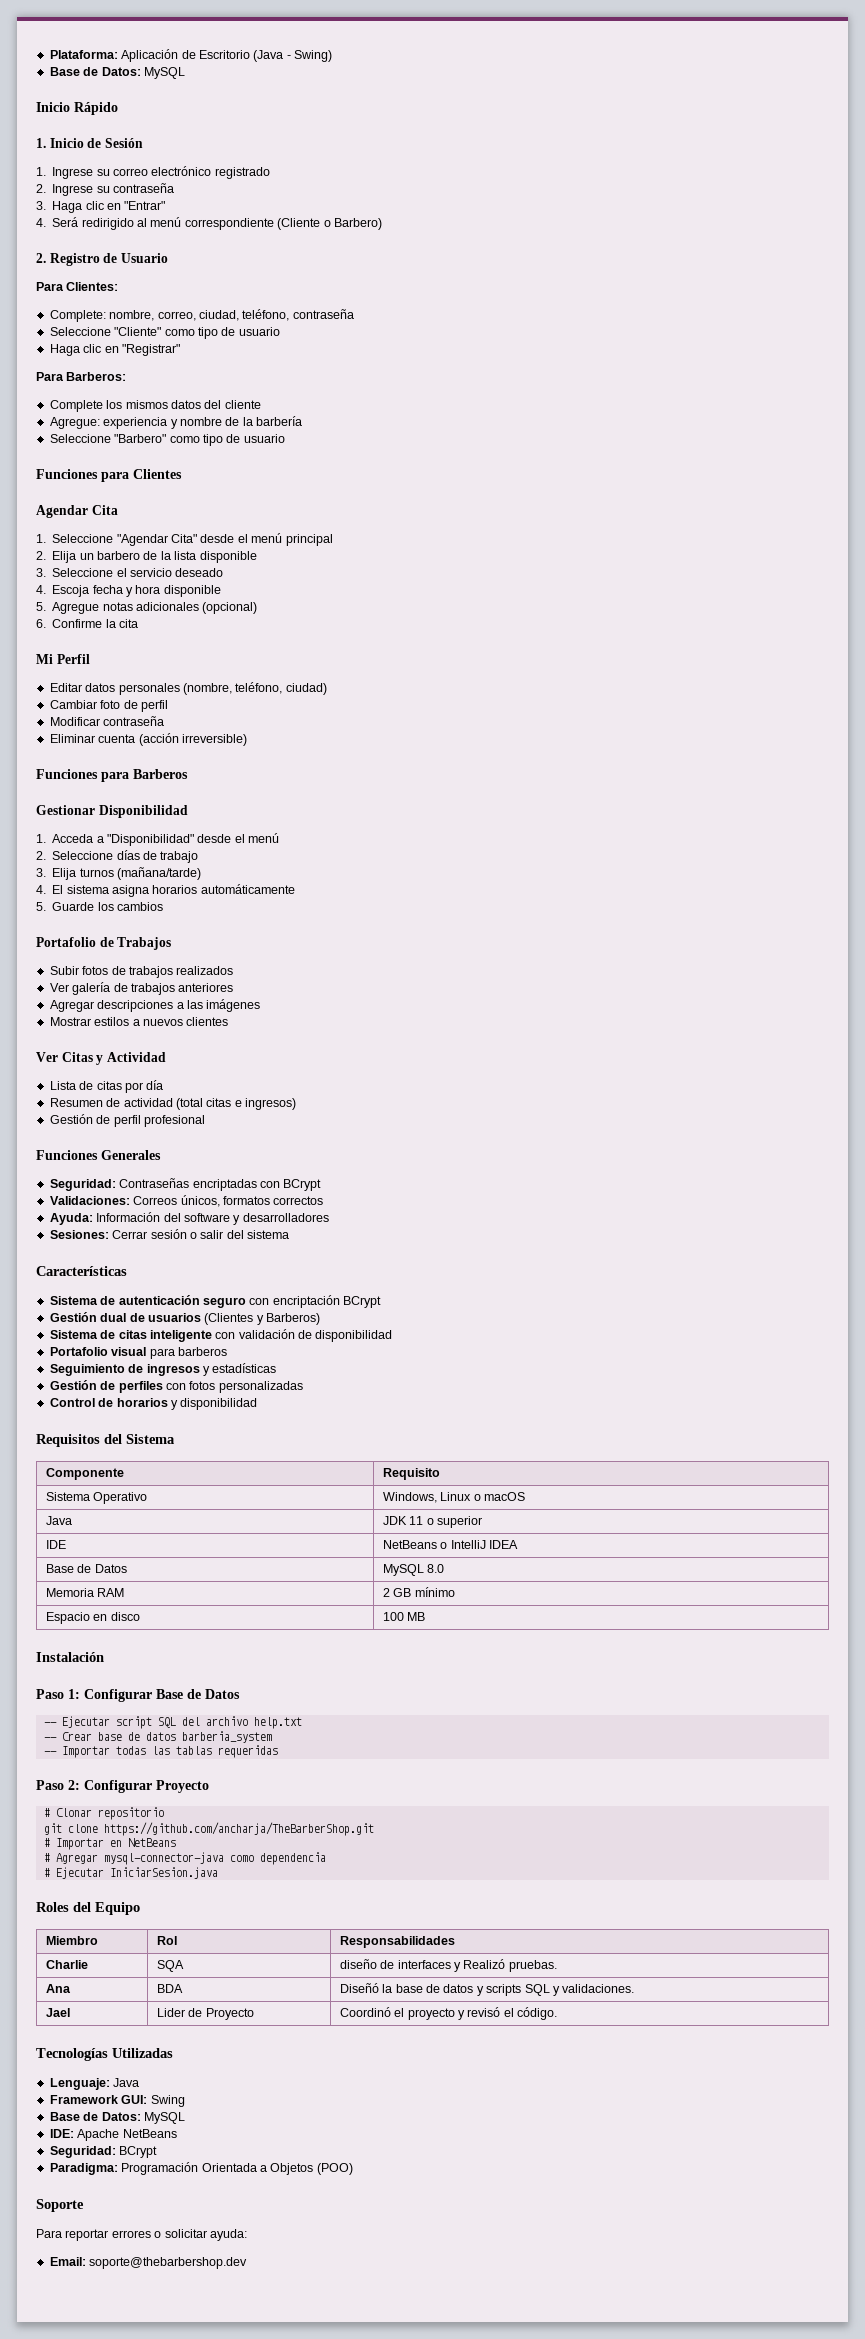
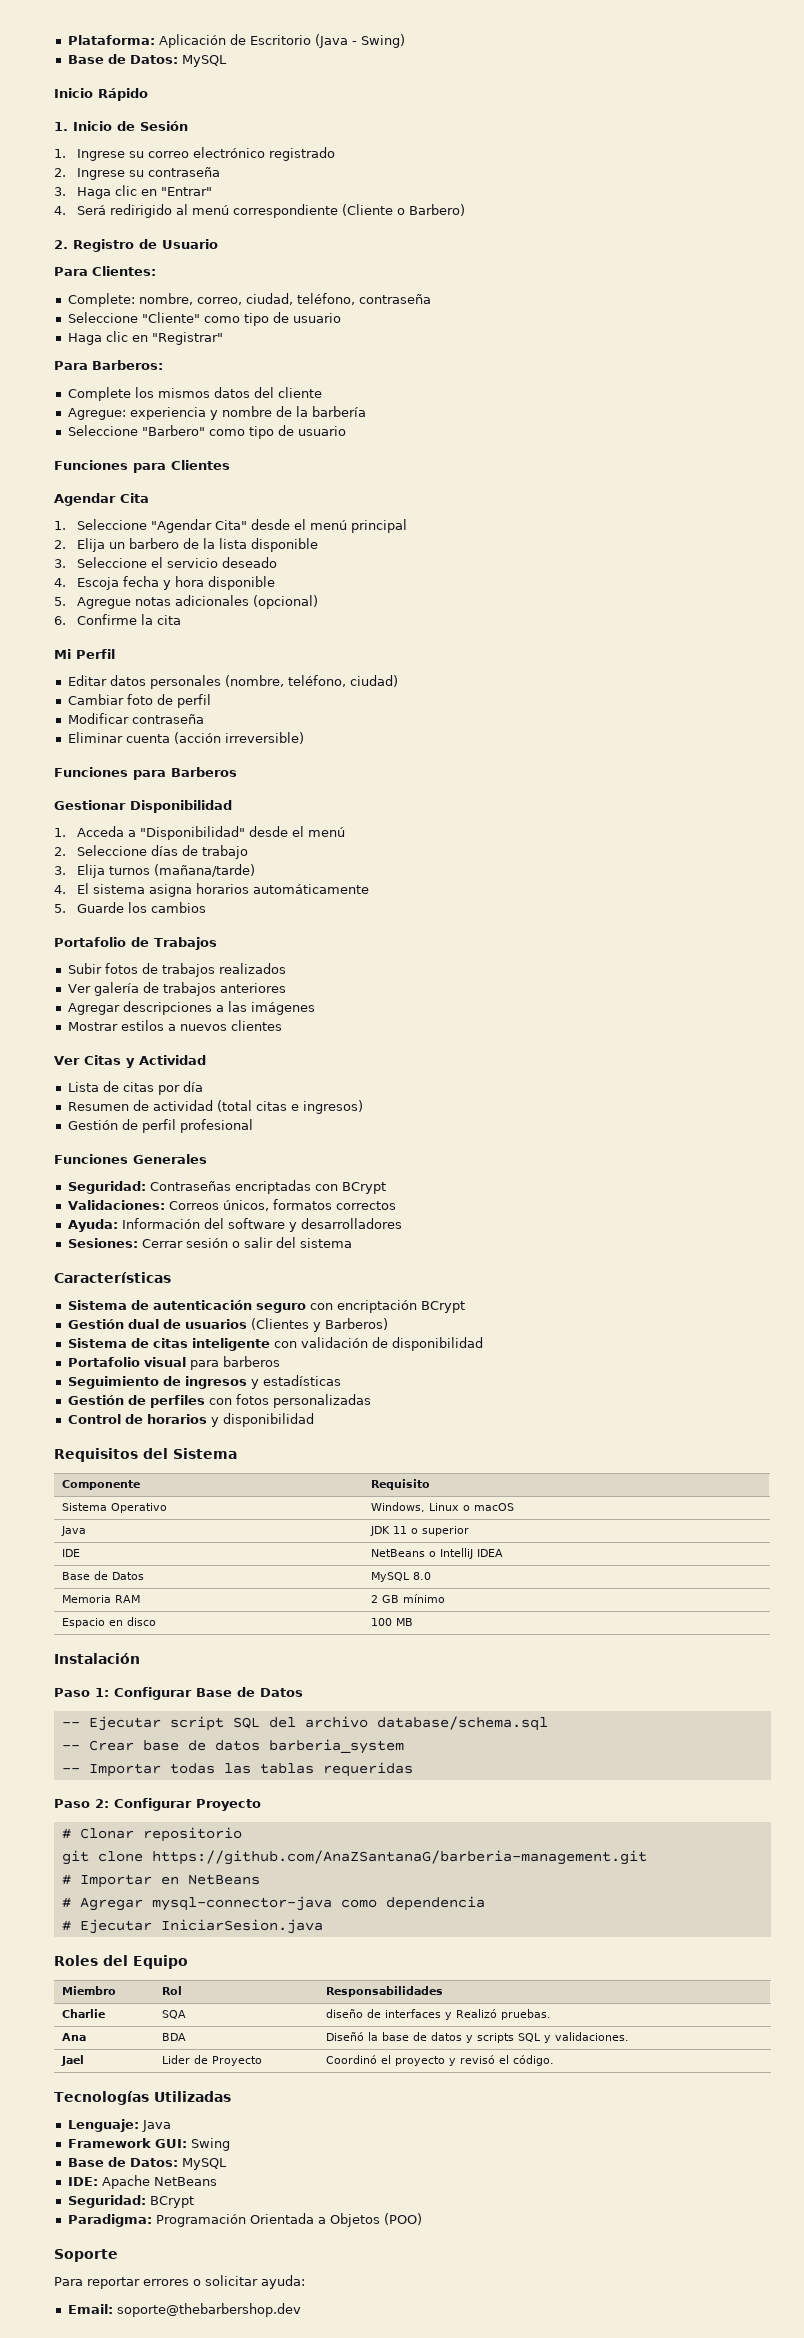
- -- Ejecutar script SQL del archivo help.txt
+ -- Ejecutar script SQL del archivo database/schema.sql
- git clone https://github.com/ancharja/TheBarberShop.git
+ git clone https://github.com/AnaZSantanaG/barberia-management.git

